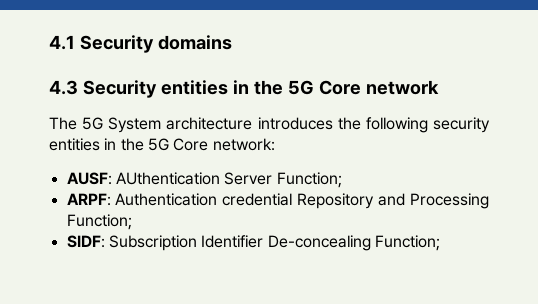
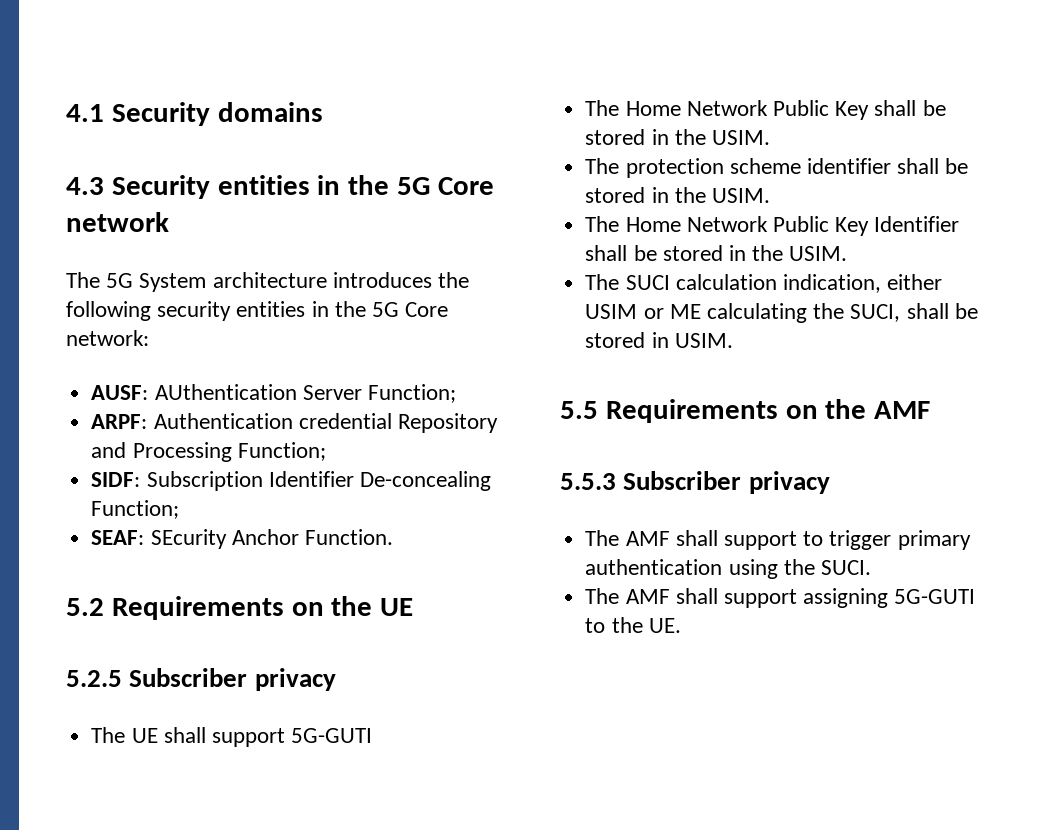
+ SEAF: SEcurity Anchor Function.
+ 5.2 Requirements on the UE
+ 5.2.5 Subscriber privacy
+ The UE shall support 5G-GUTI
+ The Home Network Public Key shall be stored in the USIM.
+ The protection scheme identifier shall be stored in the USIM.
+ The Home Network Public Key Identifier shall be stored in the USIM.
+ The SUCI calculation indication, either USIM or ME calculating the SUCI, shall be stored in USIM.
+ 5.5 Requirements on the AMF
+ 5.5.3 Subscriber privacy
+ The AMF shall support to trigger primary authentication using the SUCI.
+ The AMF shall support assigning 5G-GUTI to the UE.

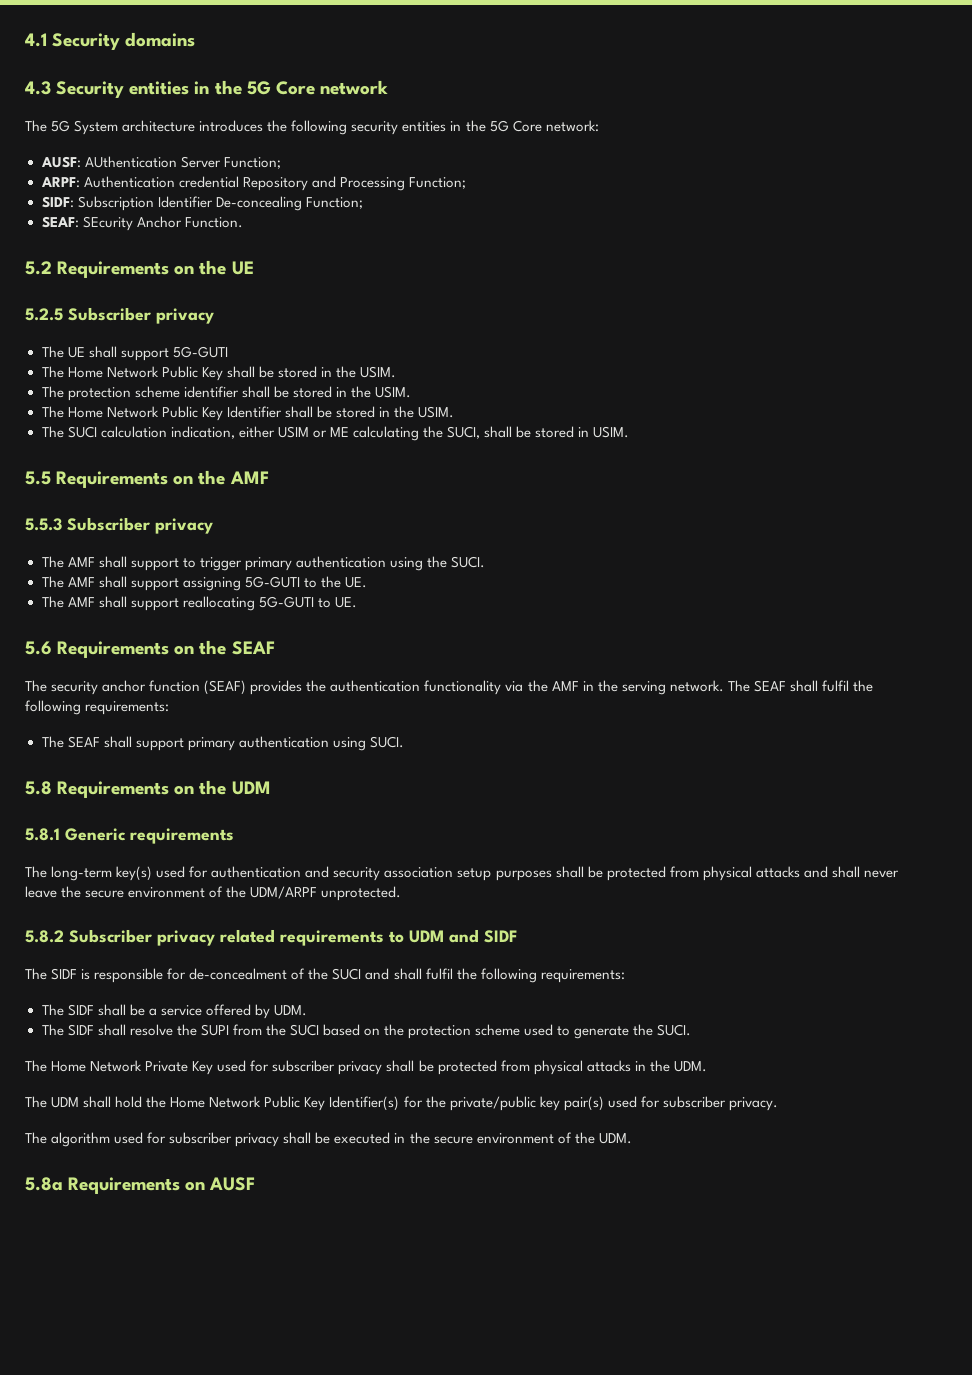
+ The AMF shall support reallocating 5G-GUTI to UE.
+ 5.6 Requirements on the SEAF
+ The security anchor function (SEAF) provides the authentication functionality via the AMF in the serving network. The SEAF shall fulfil the following requirements:
+ The SEAF shall support primary authentication using SUCI.
+ 5.8 Requirements on the UDM
+ 5.8.1 Generic requirements
+ The long-term key(s) used for authentication and security association setup purposes shall be protected from physical attacks and shall never leave the secure environment of the UDM/ARPF unprotected.
+ 5.8.2 Subscriber privacy related requirements to UDM and SIDF
+ The SIDF is responsible for de-concealment of the SUCI and shall fulfil the following requirements:
+ The SIDF shall be a service offered by UDM.
+ The SIDF shall resolve the SUPI from the SUCI based on the protection scheme used to generate the SUCI.
+ The Home Network Private Key used for subscriber privacy shall be protected from physical attacks in the UDM.
+ The UDM shall hold the Home Network Public Key Identifier(s) for the private/public key pair(s) used for subscriber privacy.
+ The algorithm used for subscriber privacy shall be executed in the secure environment of the UDM.
+ 5.8a Requirements on AUSF

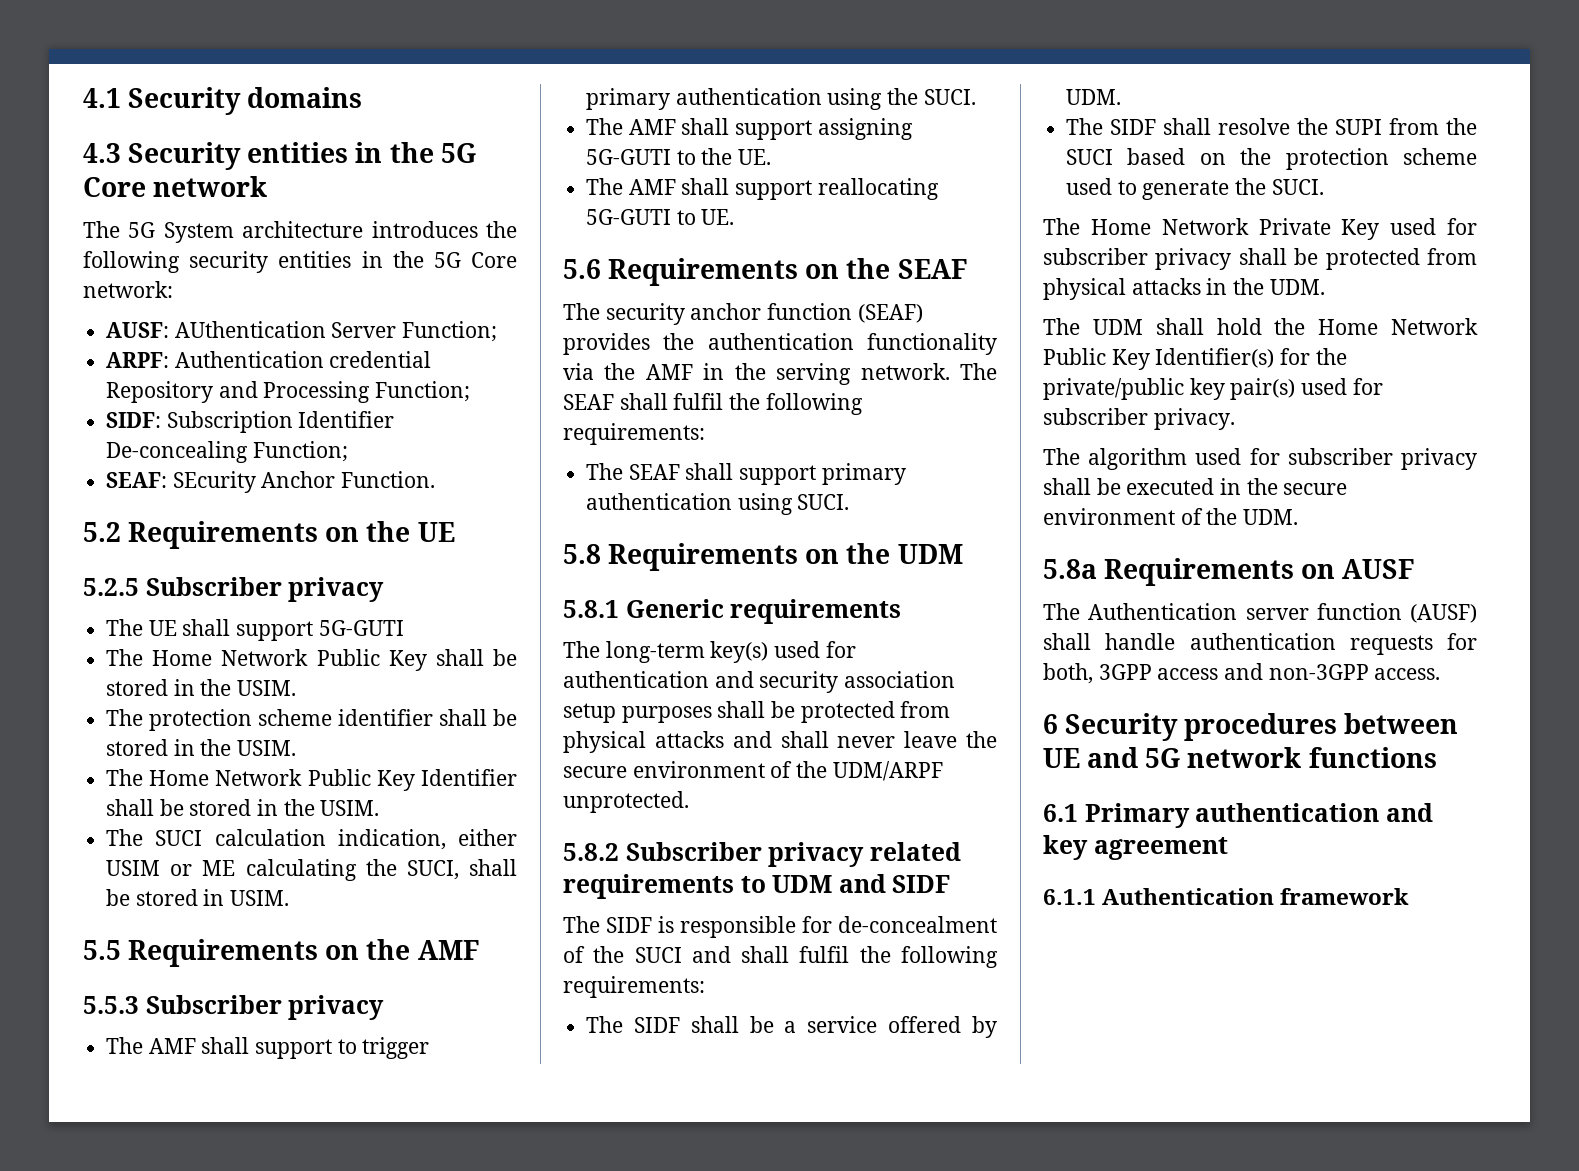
+ The Authentication server function (AUSF) shall handle authentication requests for both, 3GPP access and non-3GPP access.
+ 6 Security procedures between UE and 5G network functions
+ 6.1 Primary authentication and key agreement
+ 6.1.1 Authentication framework

